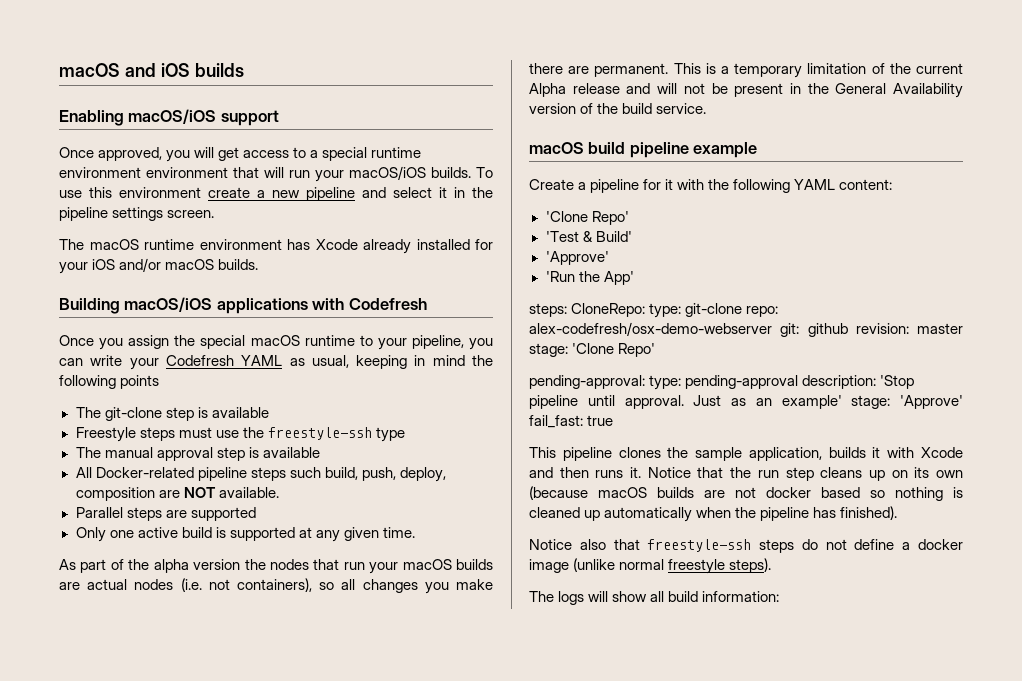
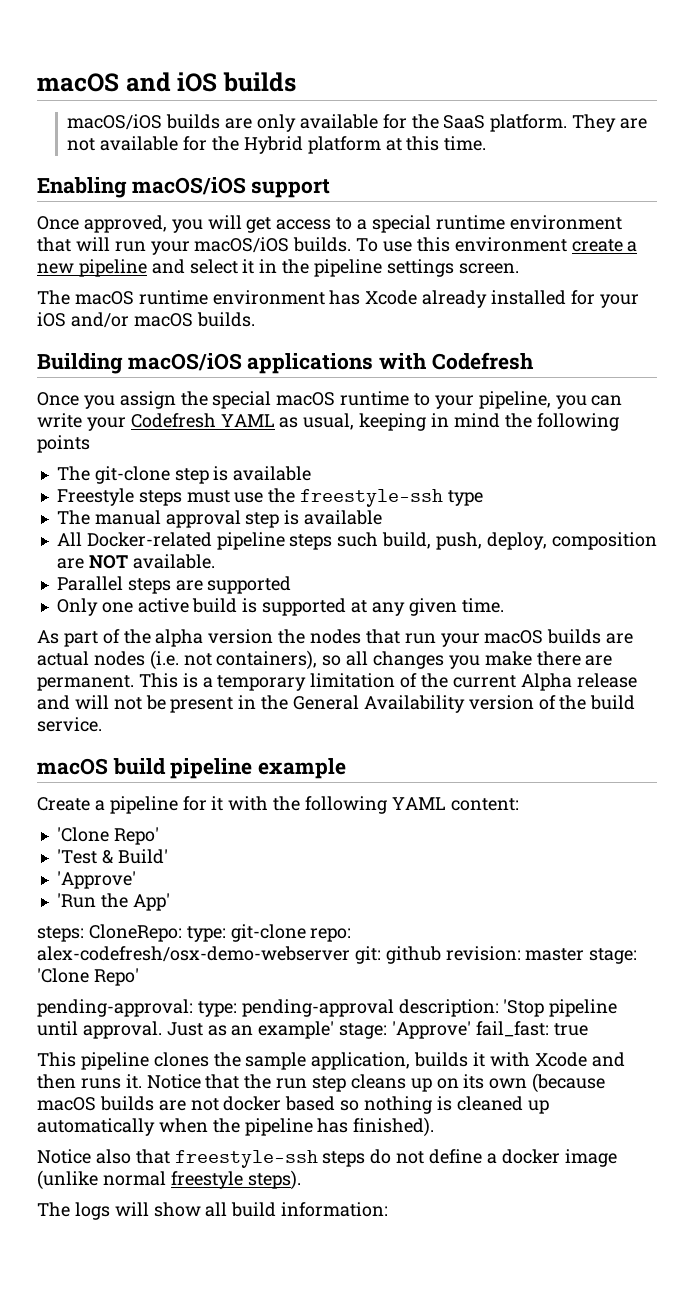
+ macOS/iOS builds are only available for the SaaS platform. They are not available for the Hybrid platform at this time.
- Once approved, you will get access to a special runtime environment environment that will run your macOS/iOS builds.
+ Once approved, you will get access to a special runtime environment that will run your macOS/iOS builds.

